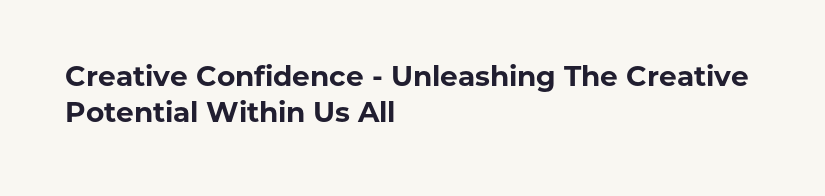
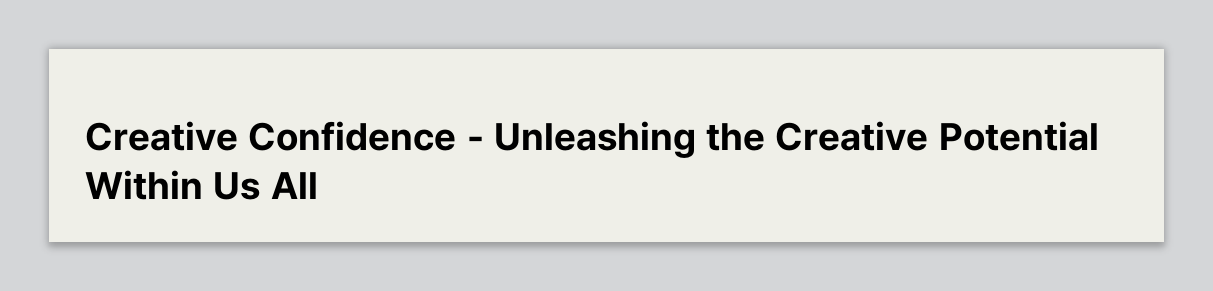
- Creative Confidence - Unleashing The Creative Potential Within Us All
+ Creative Confidence - Unleashing the Creative Potential Within Us All

